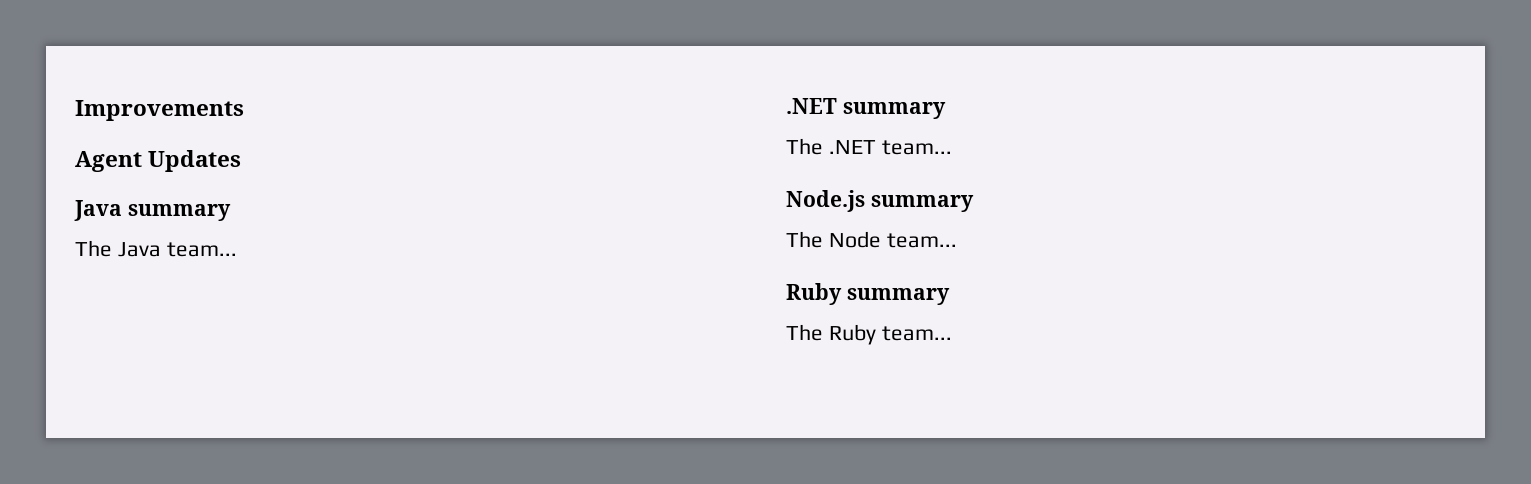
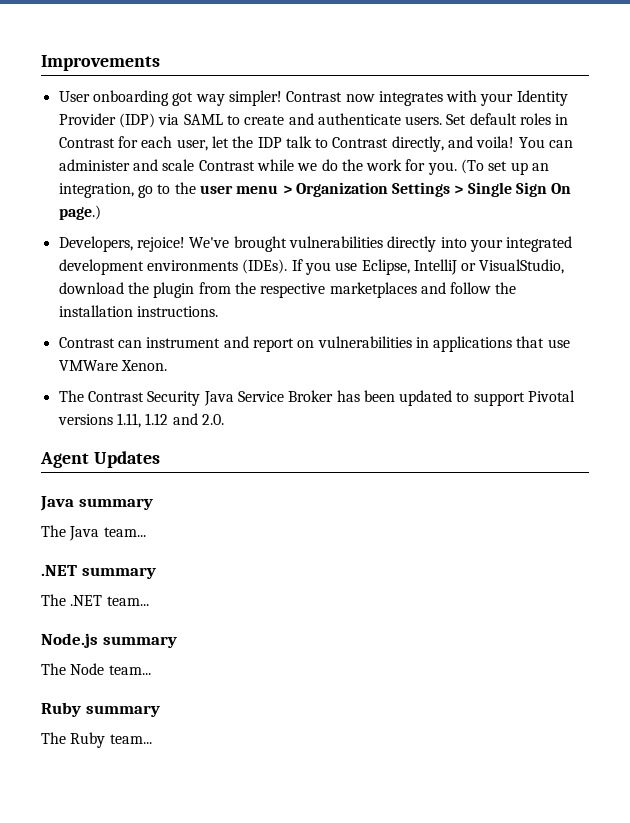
+ User onboarding got way simpler! Contrast now integrates with your Identity Provider (IDP) via SAML to create and authenticate users. Set default roles in Contrast for each user, let the IDP talk to Contrast directly, and voila! You can administer and scale Contrast while we do the work for you. (To set up an integration, go to the user menu > Organization Settings > Single Sign On page.)
+ Developers, rejoice! We've brought vulnerabilities directly into your integrated development environments (IDEs). If you use Eclipse, IntelliJ or VisualStudio, download the plugin from the respective marketplaces and follow the installation instructions.
+ Contrast can instrument and report on vulnerabilities in applications that use VMWare Xenon.
+ The Contrast Security Java Service Broker has been updated to support Pivotal versions 1.11, 1.12 and 2.0.

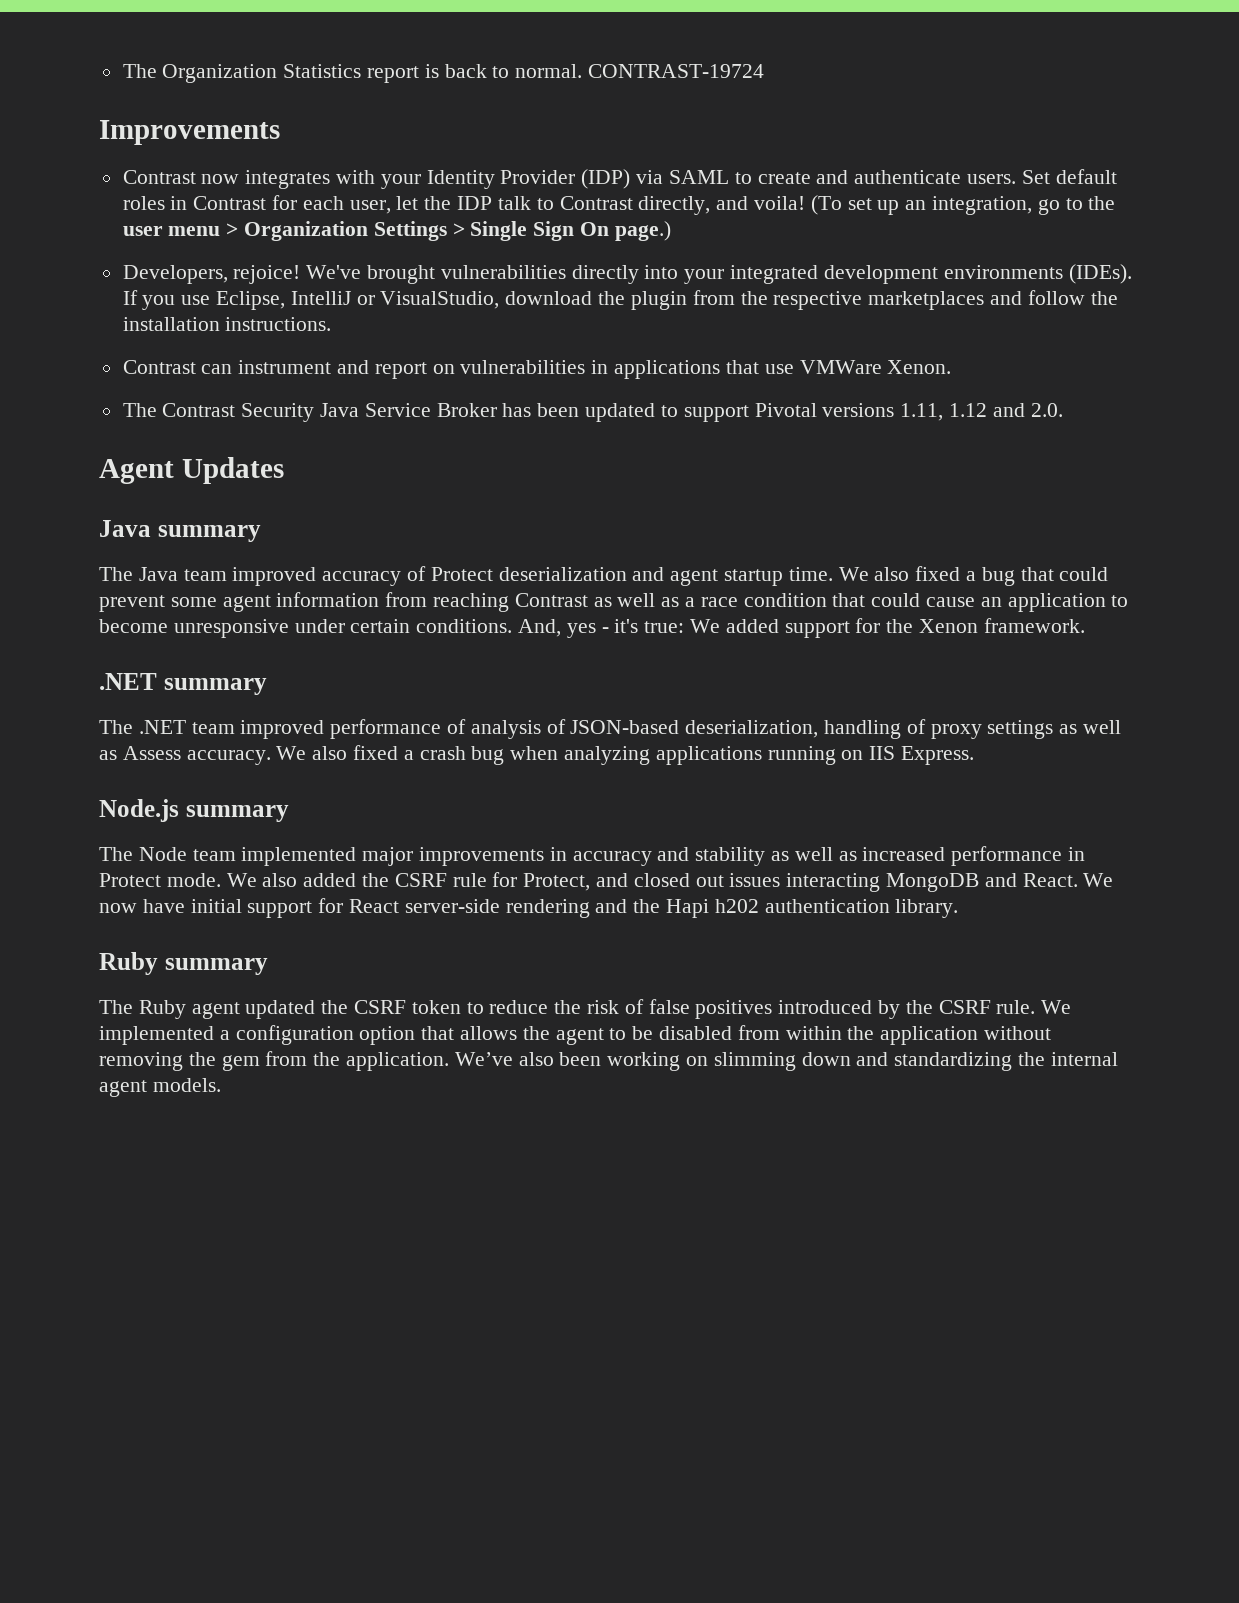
+ The Organization Statistics report is back to normal. CONTRAST-19724
  Improvements
- User onboarding got way simpler! Contrast now integrates with your Identity Provider (IDP) via SAML to create and authenticate users.
+ Contrast now integrates with your Identity Provider (IDP) via SAML to create and authenticate users.
- You can administer and scale Contrast while we do the work for you.
- The Java team...
+ The Java team improved accuracy of Protect deserialization and agent startup time. We also fixed a bug that could prevent some agent information from reaching Contrast as well as a race condition that could cause an application to become unresponsive under certain conditions. And, yes - it's true: We added support for the Xenon framework.
  .NET summary
- The .NET team...
+ The .NET team improved performance of analysis of JSON-based deserialization, handling of proxy settings as well as Assess accuracy. We also fixed a crash bug when analyzing applications running on IIS Express.
  Node.js summary
- The Node team...
+ The Node team implemented major improvements in accuracy and stability as well as increased performance in Protect mode. We also added the CSRF rule for Protect, and closed out issues interacting MongoDB and React. We now have initial support for React server-side rendering and the Hapi h202 authentication library.
  Ruby summary
- The Ruby team...
+ The Ruby agent updated the CSRF token to reduce the risk of false positives introduced by the CSRF rule. We implemented a configuration option that allows the agent to be disabled from within the application without removing the gem from the application. We’ve also been working on slimming down and standardizing the internal agent models.

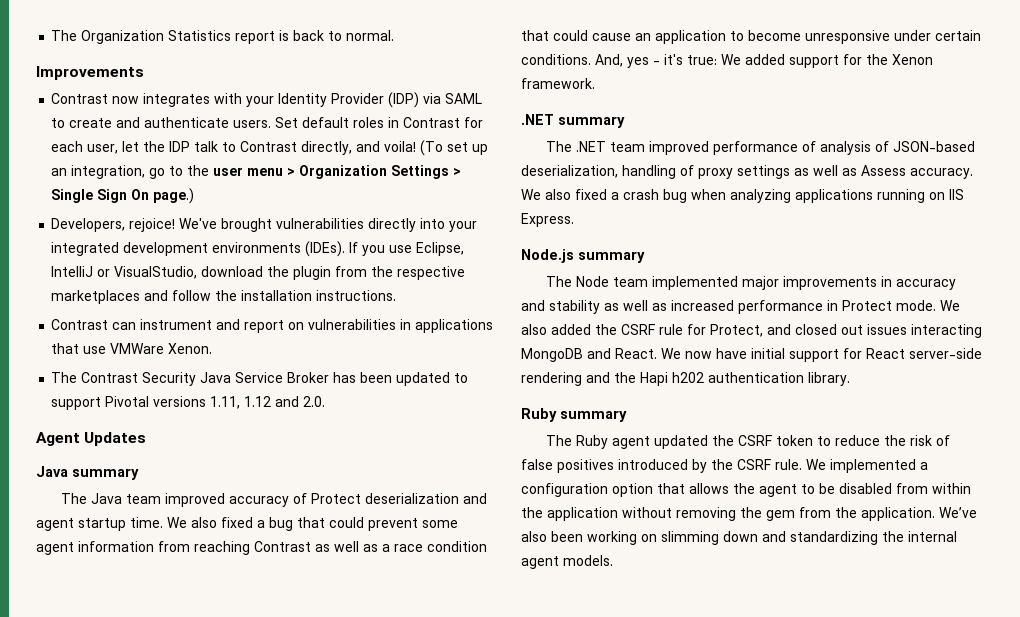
- CONTRAST-19724

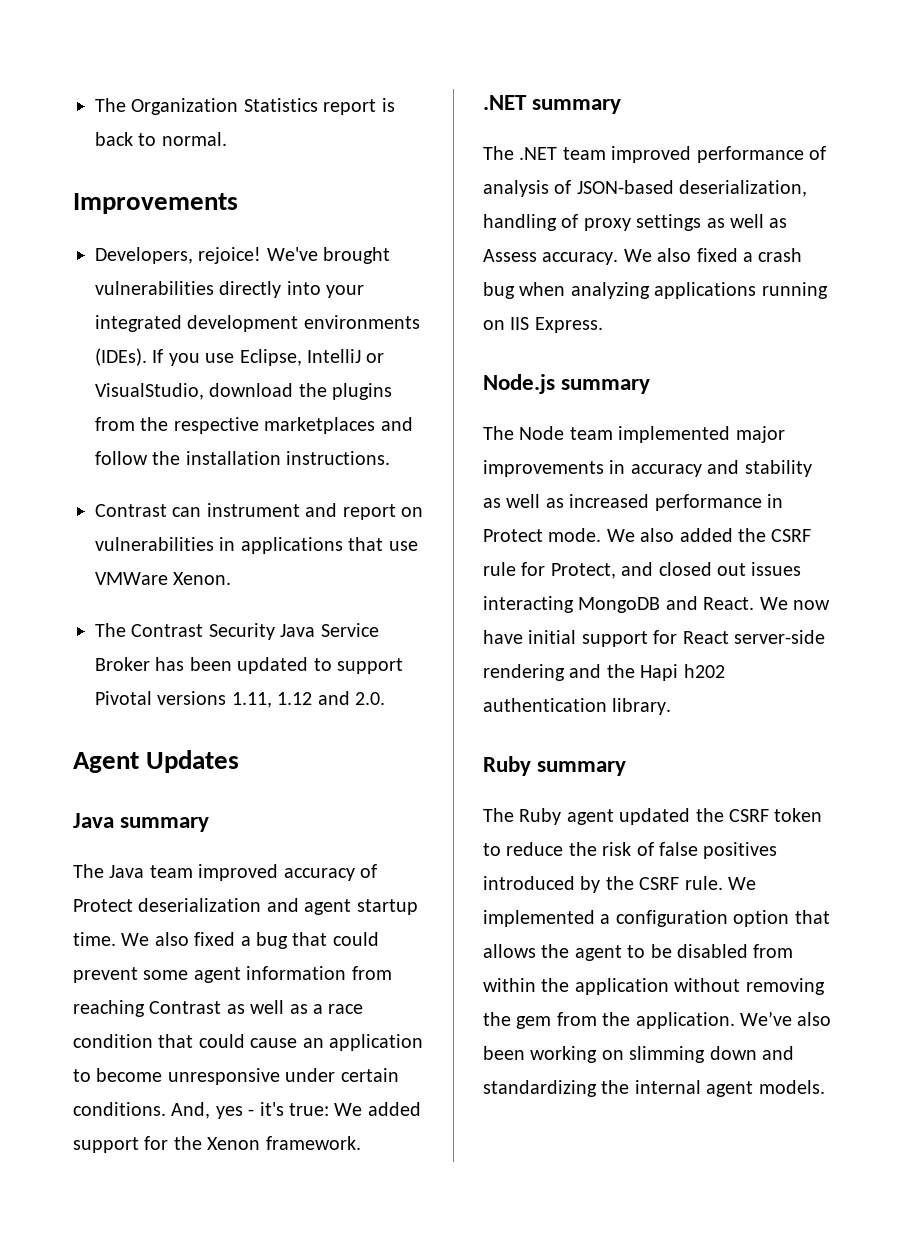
- Contrast now integrates with your Identity Provider (IDP) via SAML to create and authenticate users. Set default roles in Contrast for each user, let the IDP talk to Contrast directly, and voila! (To set up an integration, go to the user menu > Organization Settings > Single Sign On page.)
- If you use Eclipse, IntelliJ or VisualStudio, download the plugin from the respective marketplaces and follow the installation instructions.
+ If you use Eclipse, IntelliJ or VisualStudio, download the plugins from the respective marketplaces and follow the installation instructions.

